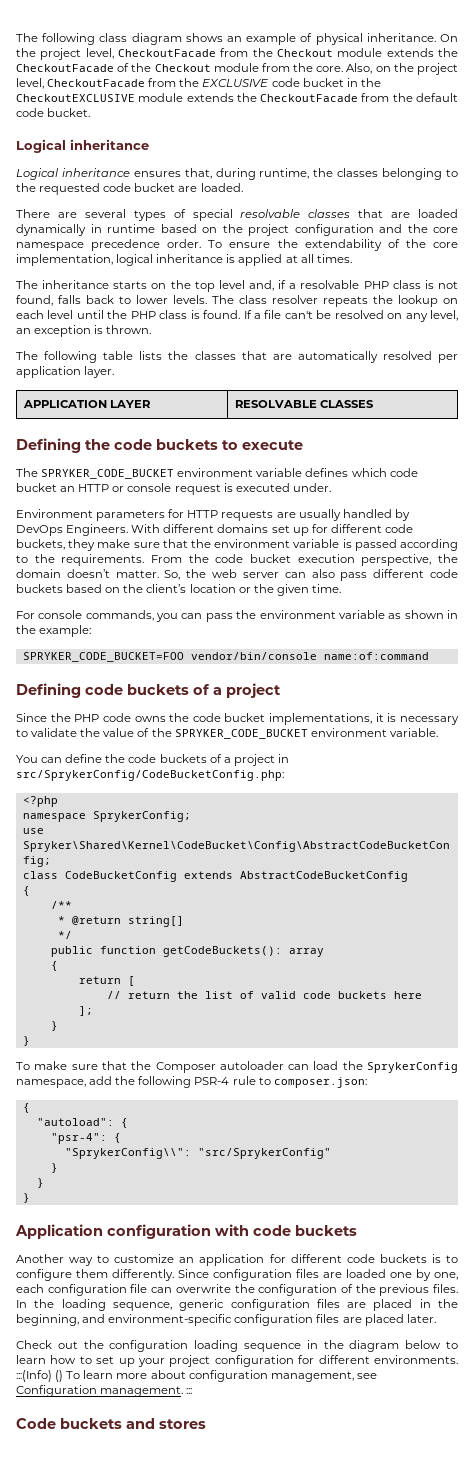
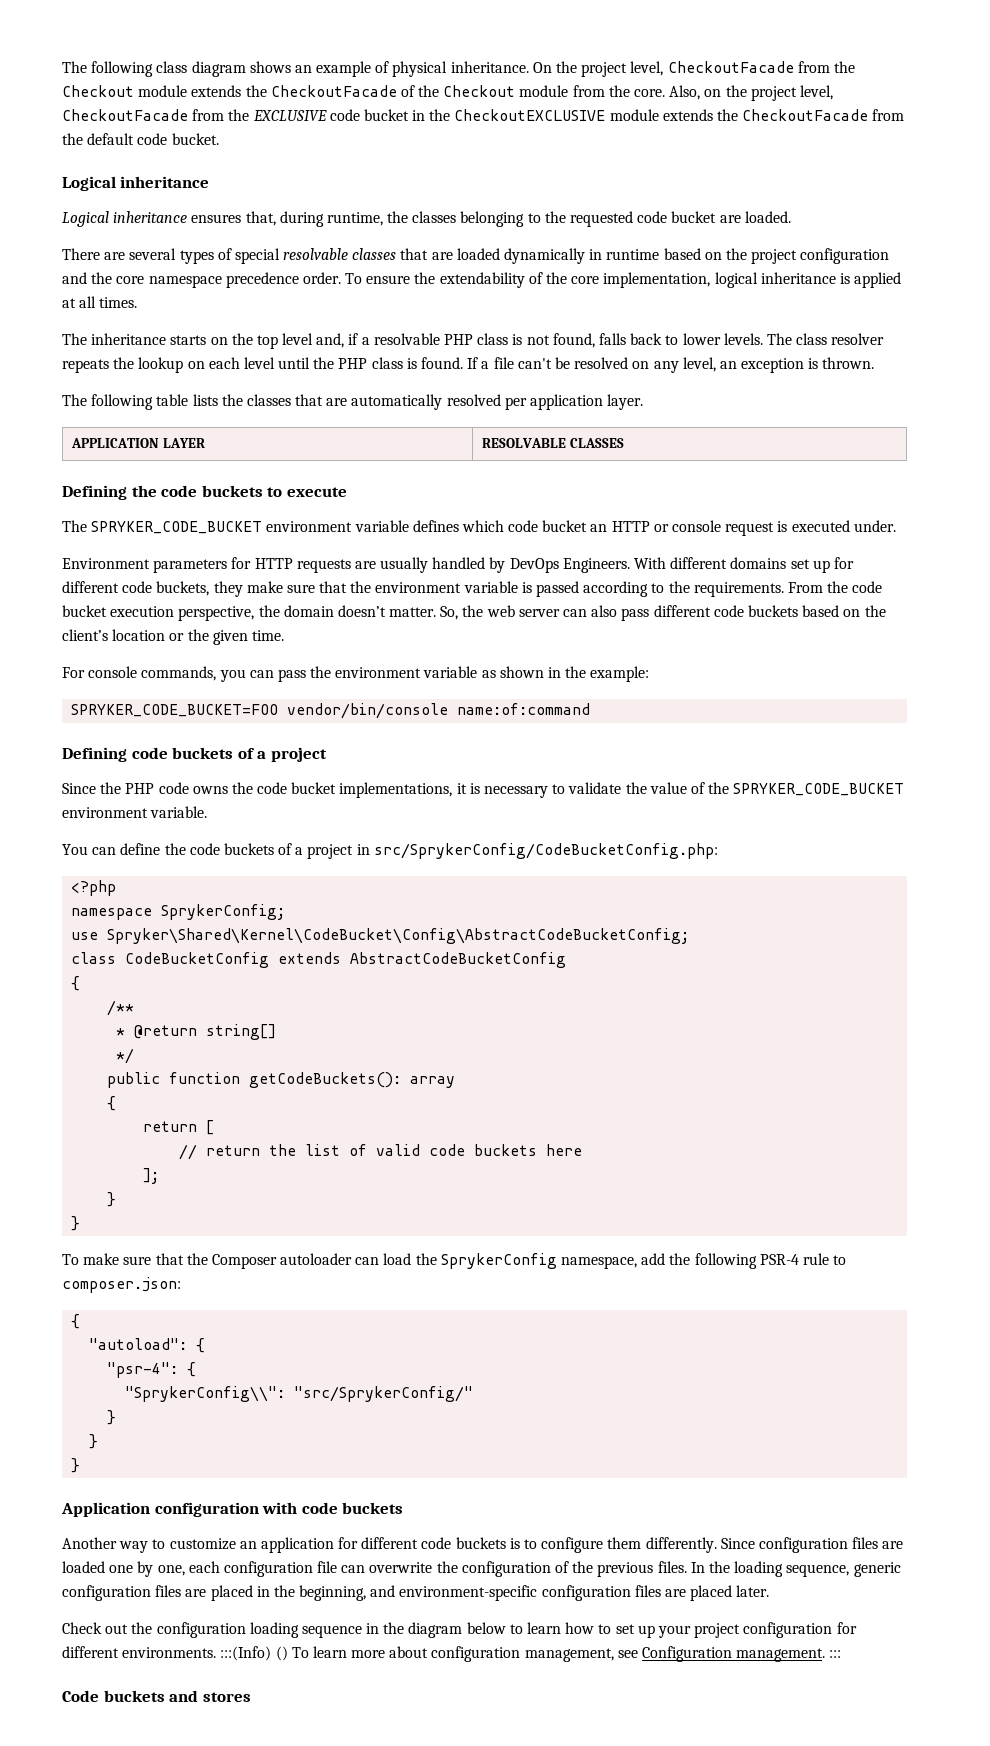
- "SprykerConfig\\": "src/SprykerConfig"
+ "SprykerConfig\\": "src/SprykerConfig/"

